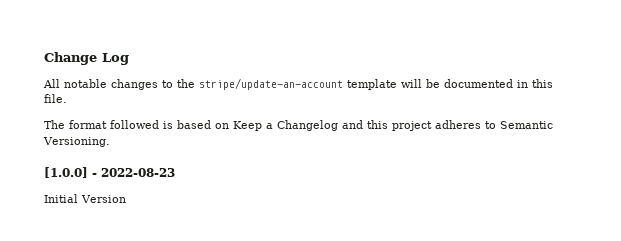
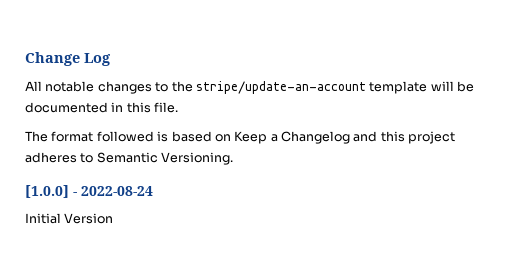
- [1.0.0] - 2022-08-23
+ [1.0.0] - 2022-08-24

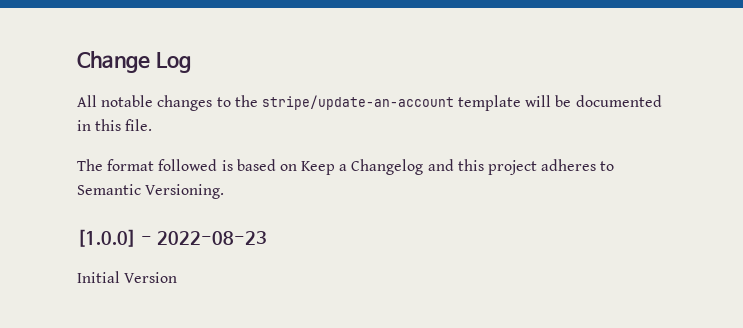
- [1.0.0] - 2022-08-24
+ [1.0.0] - 2022-08-23

